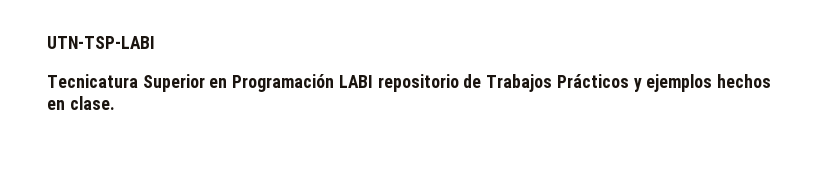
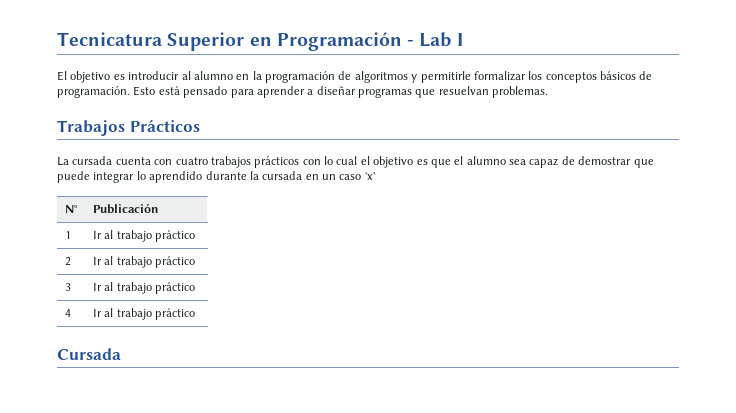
- UTN-TSP-LABI
- Tecnicatura Superior en Programación LABI repositorio de Trabajos Prácticos y ejemplos hechos en clase.
+ Tecnicatura Superior en Programación - Lab I
+ El objetivo es introducir al alumno en la programación de algoritmos y permitirle formalizar los conceptos básicos de programación. Esto está pensado para aprender a diseñar programas que resuelvan problemas.
+ Trabajos Prácticos
+ La cursada cuenta con cuatro trabajos prácticos con lo cual el objetivo es que el alumno sea capaz de demostrar que puede integrar lo aprendido durante la cursada en un caso 'x'
+ N° | Publicación
+ 1 | Ir al trabajo práctico
+ 2 | Ir al trabajo práctico
+ 3 | Ir al trabajo práctico
+ 4 | Ir al trabajo práctico
+ Cursada

